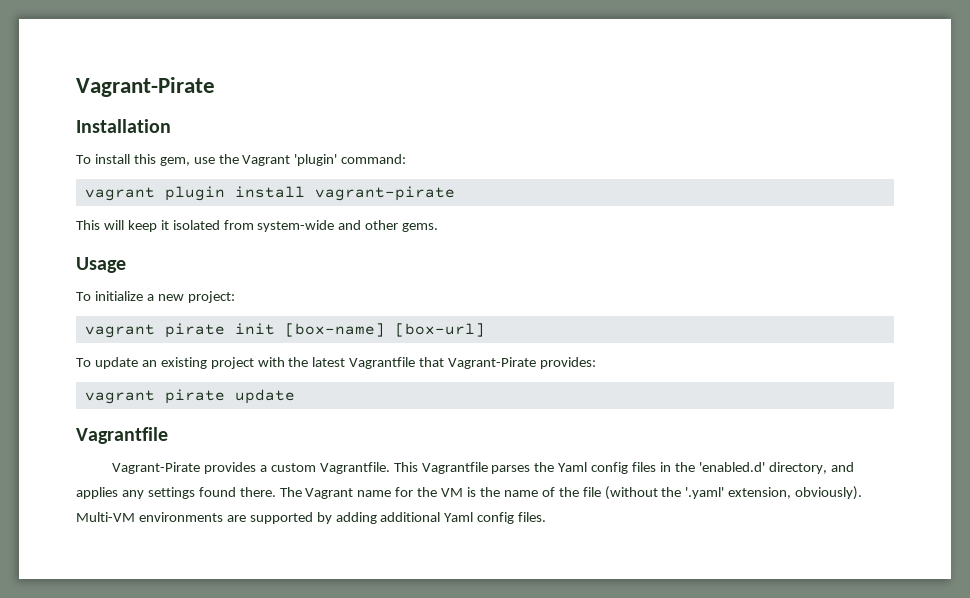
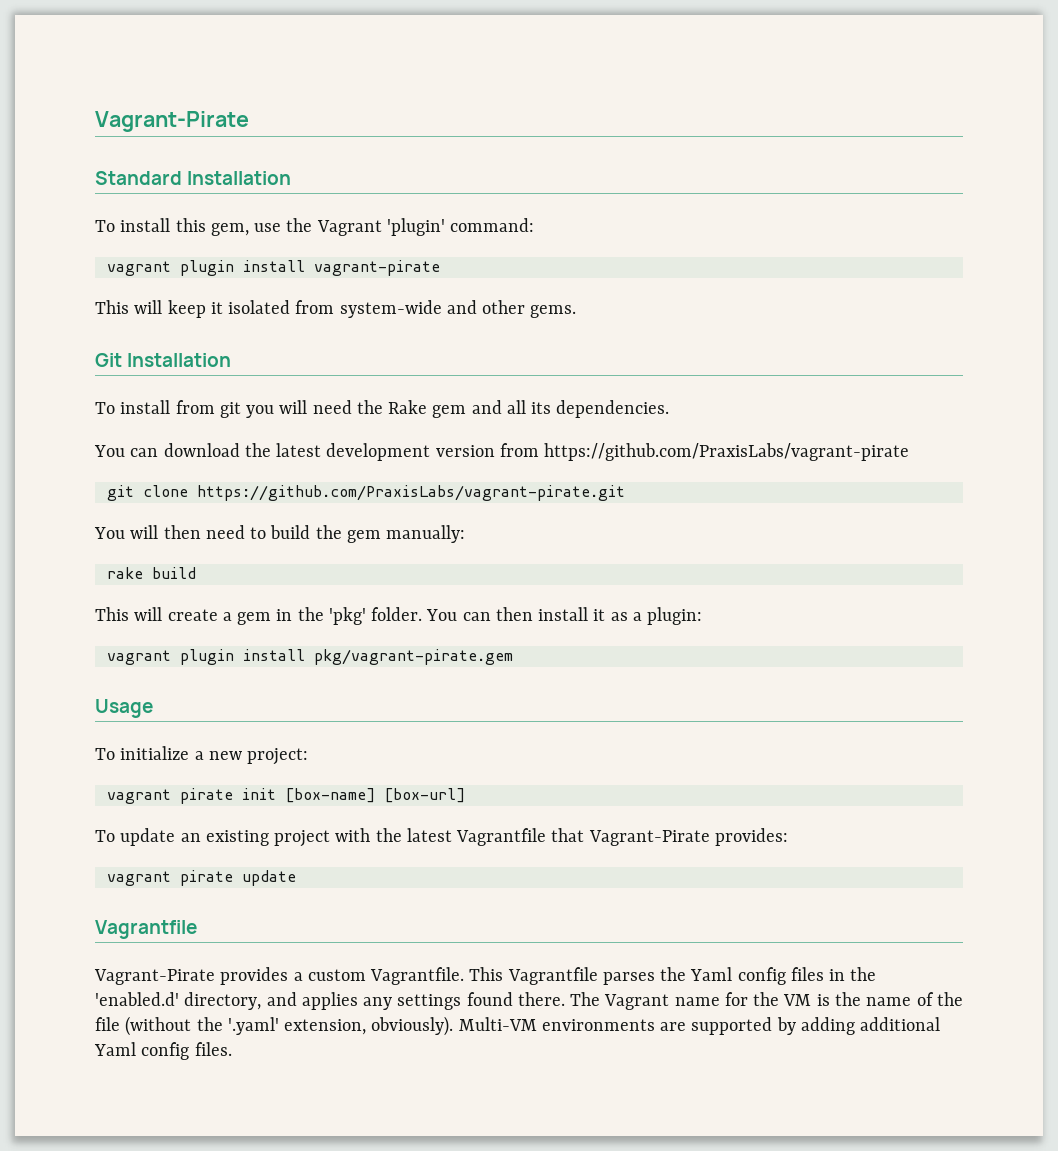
- Installation
+ Standard Installation
+ Git Installation
+ To install from git you will need the Rake gem and all its dependencies.
+ You can download the latest development version from https://github.com/PraxisLabs/vagrant-pirate
+ git clone https://github.com/PraxisLabs/vagrant-pirate.git
+ You will then need to build the gem manually:
+ rake build
+ This will create a gem in the 'pkg' folder. You can then install it as a plugin:
+ vagrant plugin install pkg/vagrant-pirate.gem

